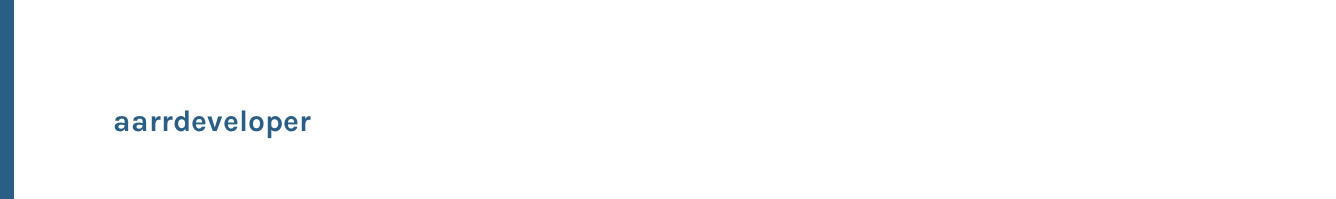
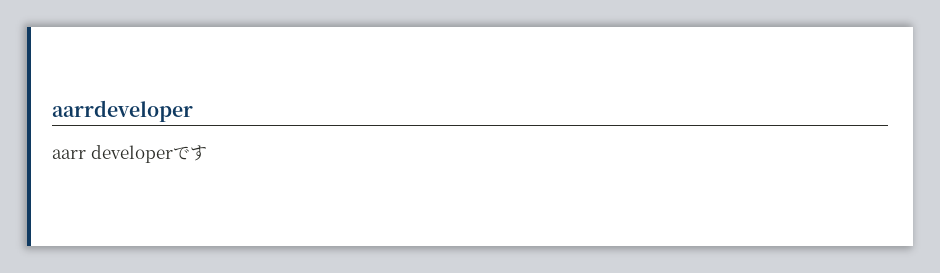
+ aarr developerです

